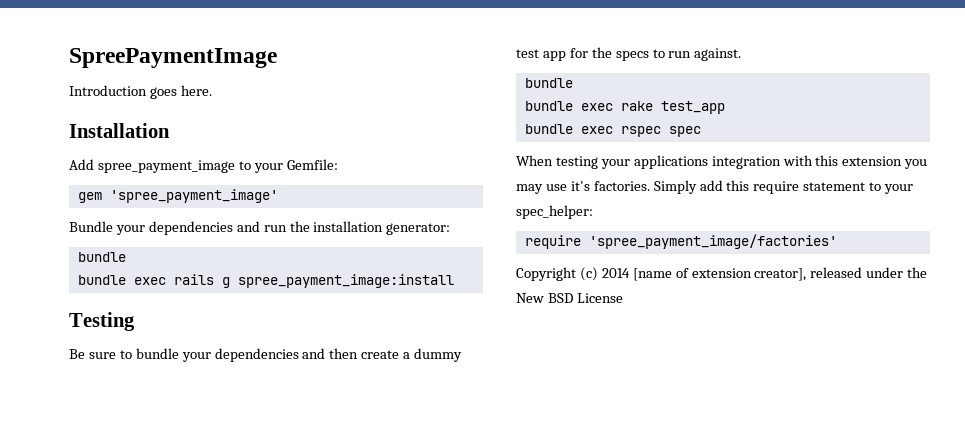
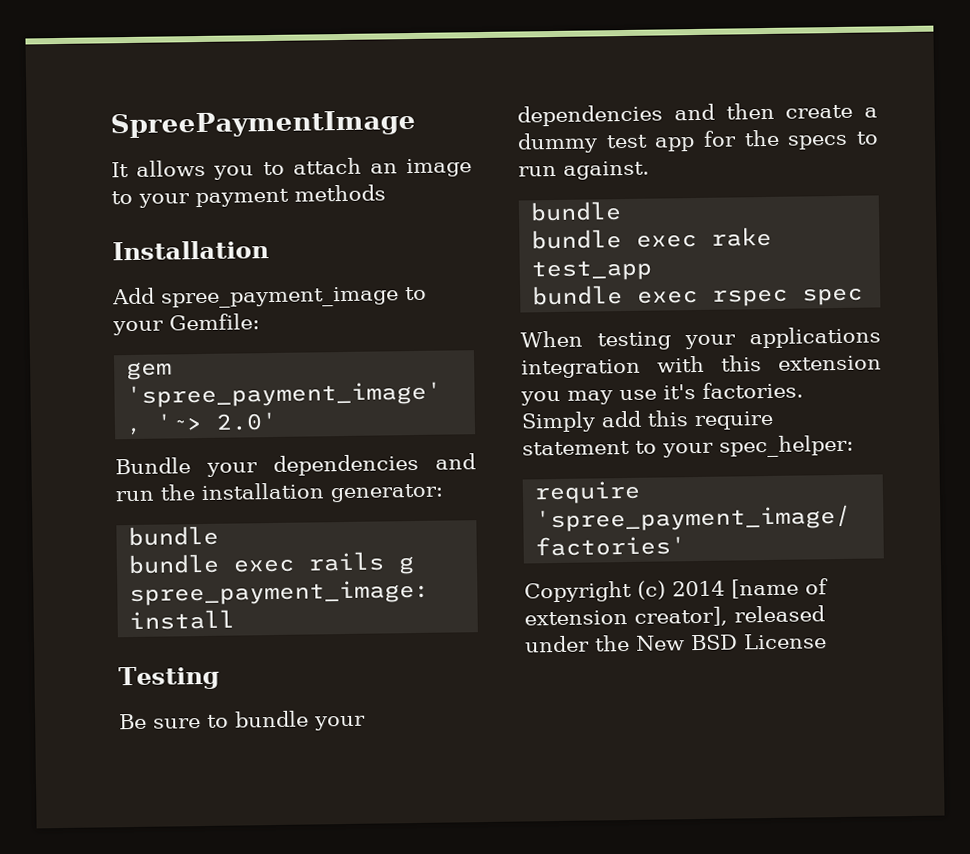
- Introduction goes here.
+ It allows you to attach an image to your payment methods
- gem 'spree_payment_image'
+ gem 'spree_payment_image' , '~> 2.0'

